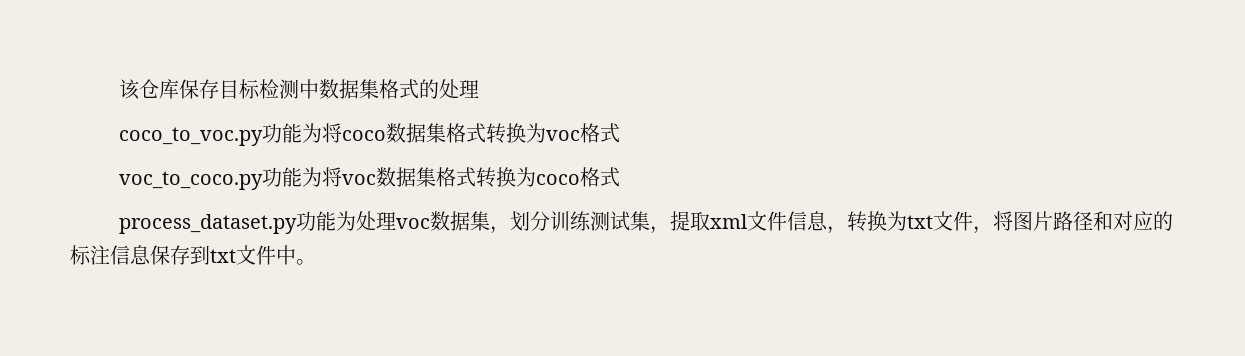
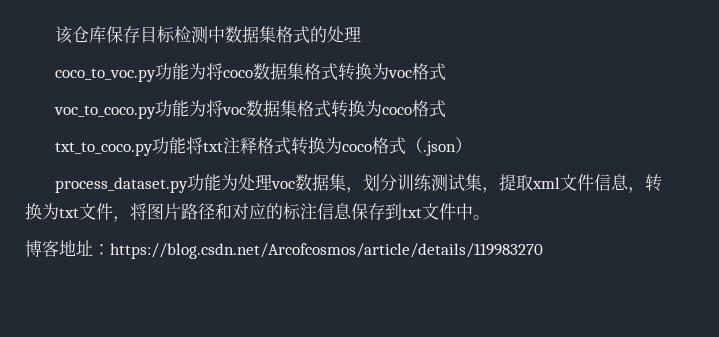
+ txt_to_coco.py功能将txt注释格式转换为coco格式（.json）
+ 博客地址：https://blog.csdn.net/Arcofcosmos/article/details/119983270

